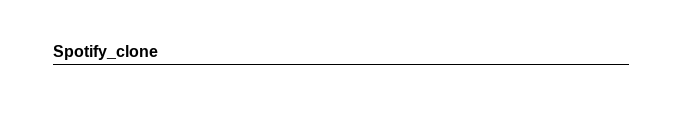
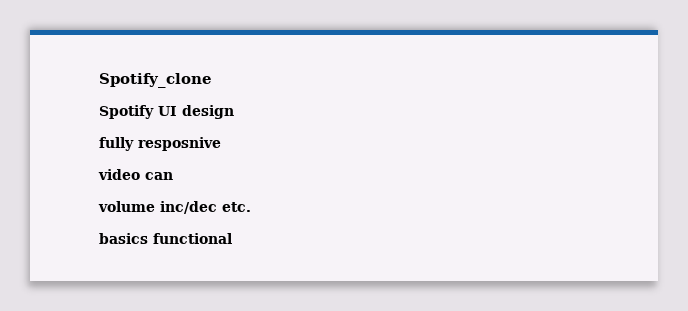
+ Spotify UI design
+ fully resposnive
+ video can
+ volume inc/dec etc.
+ basics functional

